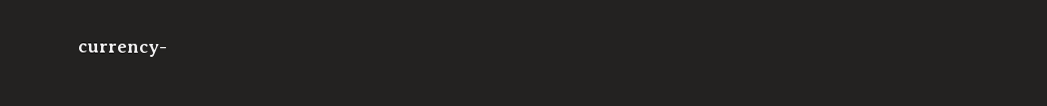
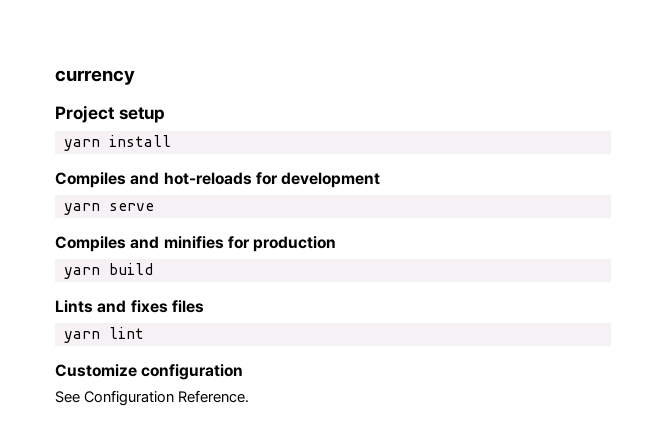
- currency-
+ currency
+ Project setup
+ yarn install
+ Compiles and hot-reloads for development
+ yarn serve
+ Compiles and minifies for production
+ yarn build
+ Lints and fixes files
+ yarn lint
+ Customize configuration
+ See Configuration Reference.

